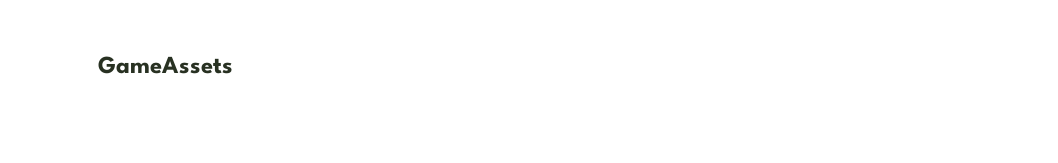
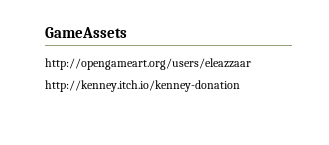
+ http://opengameart.org/users/eleazzaar
+ http://kenney.itch.io/kenney-donation

